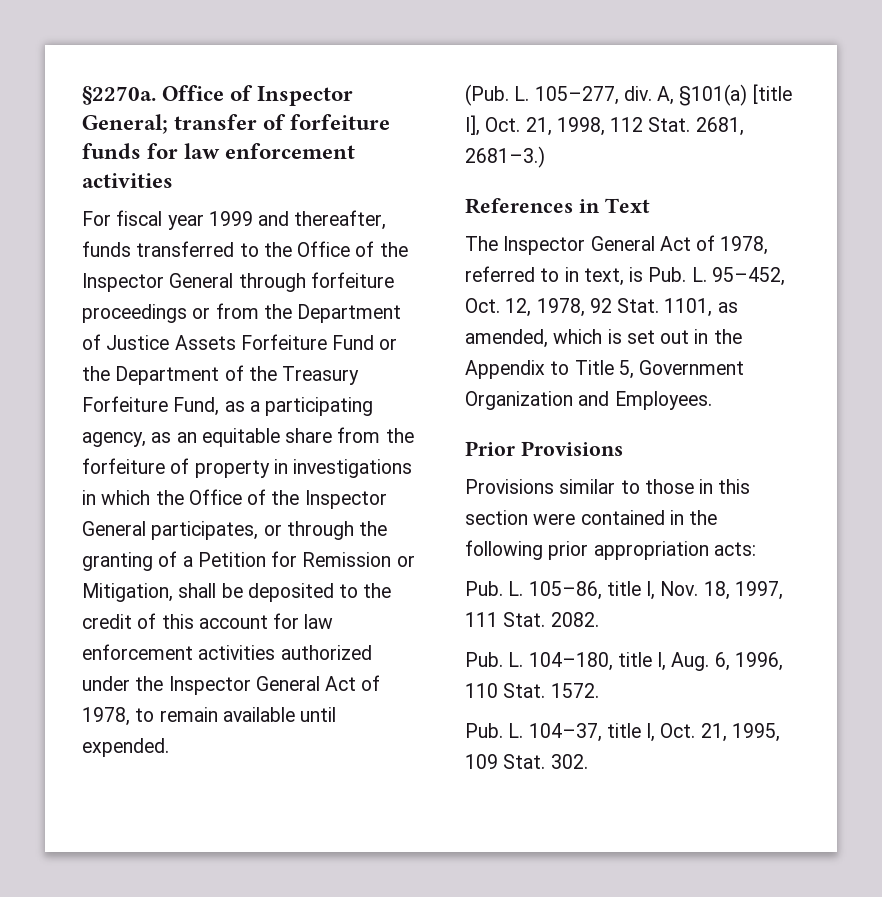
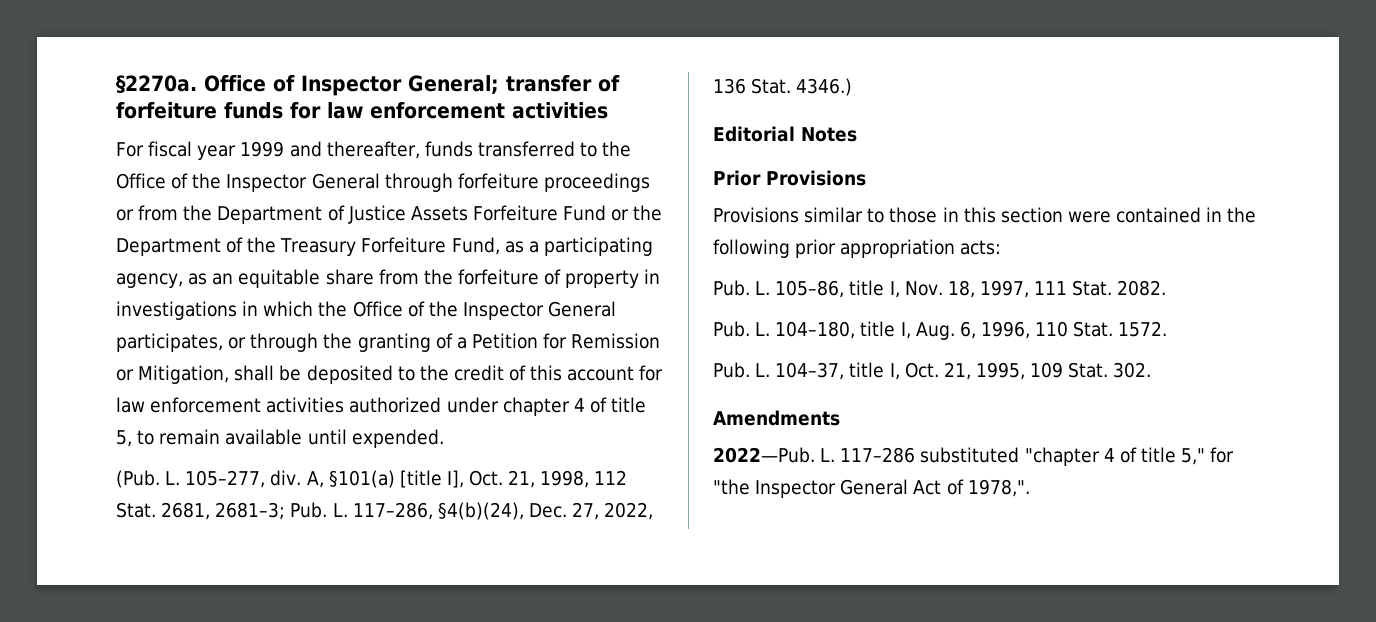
- For fiscal year 1999 and thereafter, funds transferred to the Office of the Inspector General through forfeiture proceedings or from the Department of Justice Assets Forfeiture Fund or the Department of the Treasury Forfeiture Fund, as a participating agency, as an equitable share from the forfeiture of property in investigations in which the Office of the Inspector General participates, or through the granting of a Petition for Remission or Mitigation, shall be deposited to the credit of this account for law enforcement activities authorized under the Inspector General Act of 1978, to remain available until expended.
+ For fiscal year 1999 and thereafter, funds transferred to the Office of the Inspector General through forfeiture proceedings or from the Department of Justice Assets Forfeiture Fund or the Department of the Treasury Forfeiture Fund, as a participating agency, as an equitable share from the forfeiture of property in investigations in which the Office of the Inspector General participates, or through the granting of a Petition for Remission or Mitigation, shall be deposited to the credit of this account for law enforcement activities authorized under chapter 4 of title 5, to remain available until expended.
- 2681, 2681–3.)
- References in Text
- The Inspector General Act of 1978, referred to in text, is Pub. L. 95–452, Oct. 12, 1978, 92 Stat. 1101, as amended, which is set out in the Appendix to Title 5, Government Organization and Employees.
+ 2681, 2681–3; Pub. L. 117–286, §4(b)(24), Dec. 27, 2022, 136 Stat. 4346.)
+ Editorial Notes
+ Amendments
+ 2022—Pub. L. 117–286 substituted "chapter 4 of title 5," for "the Inspector General Act of 1978,".

